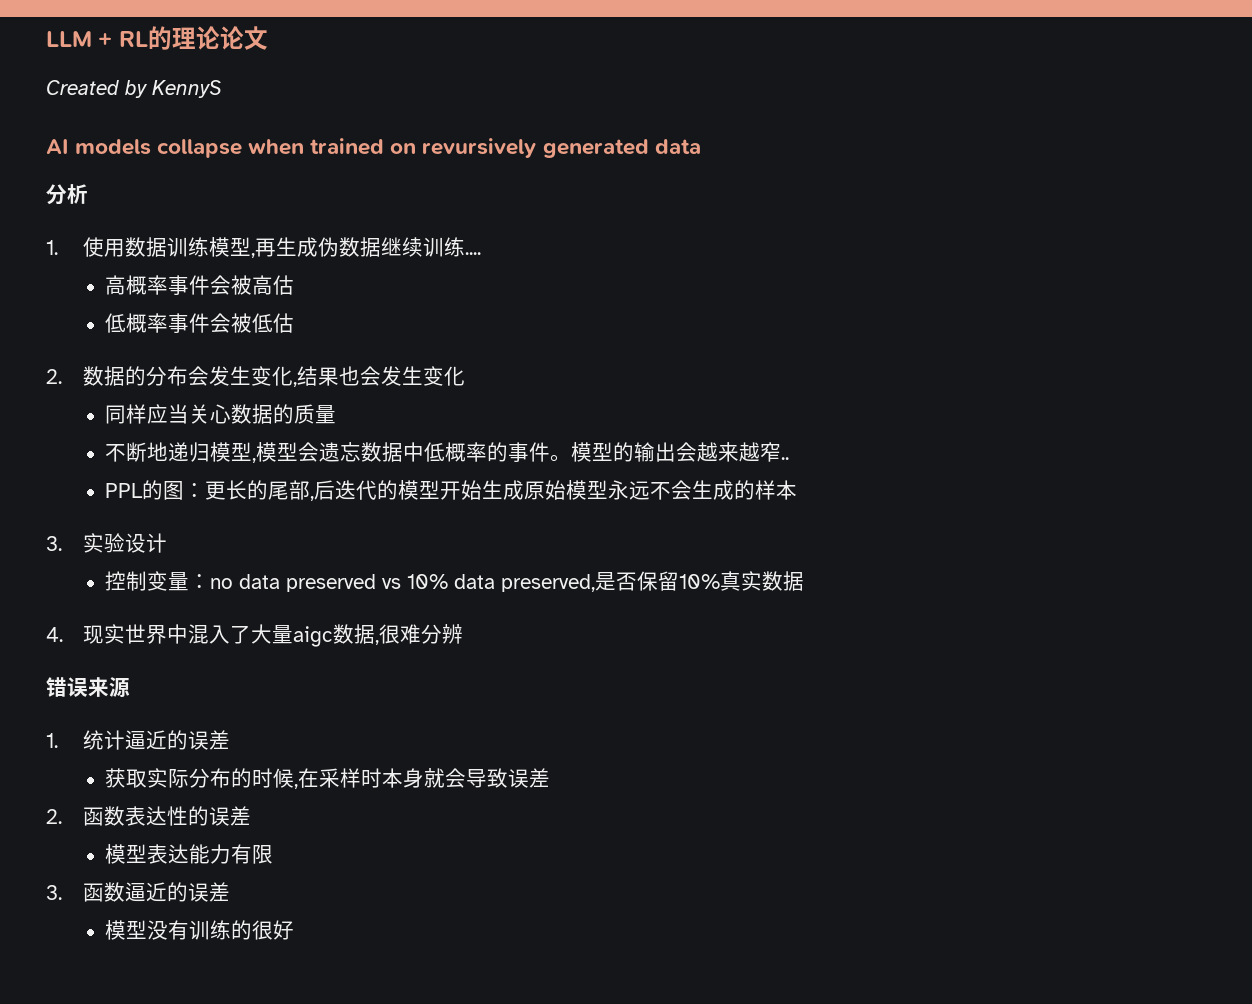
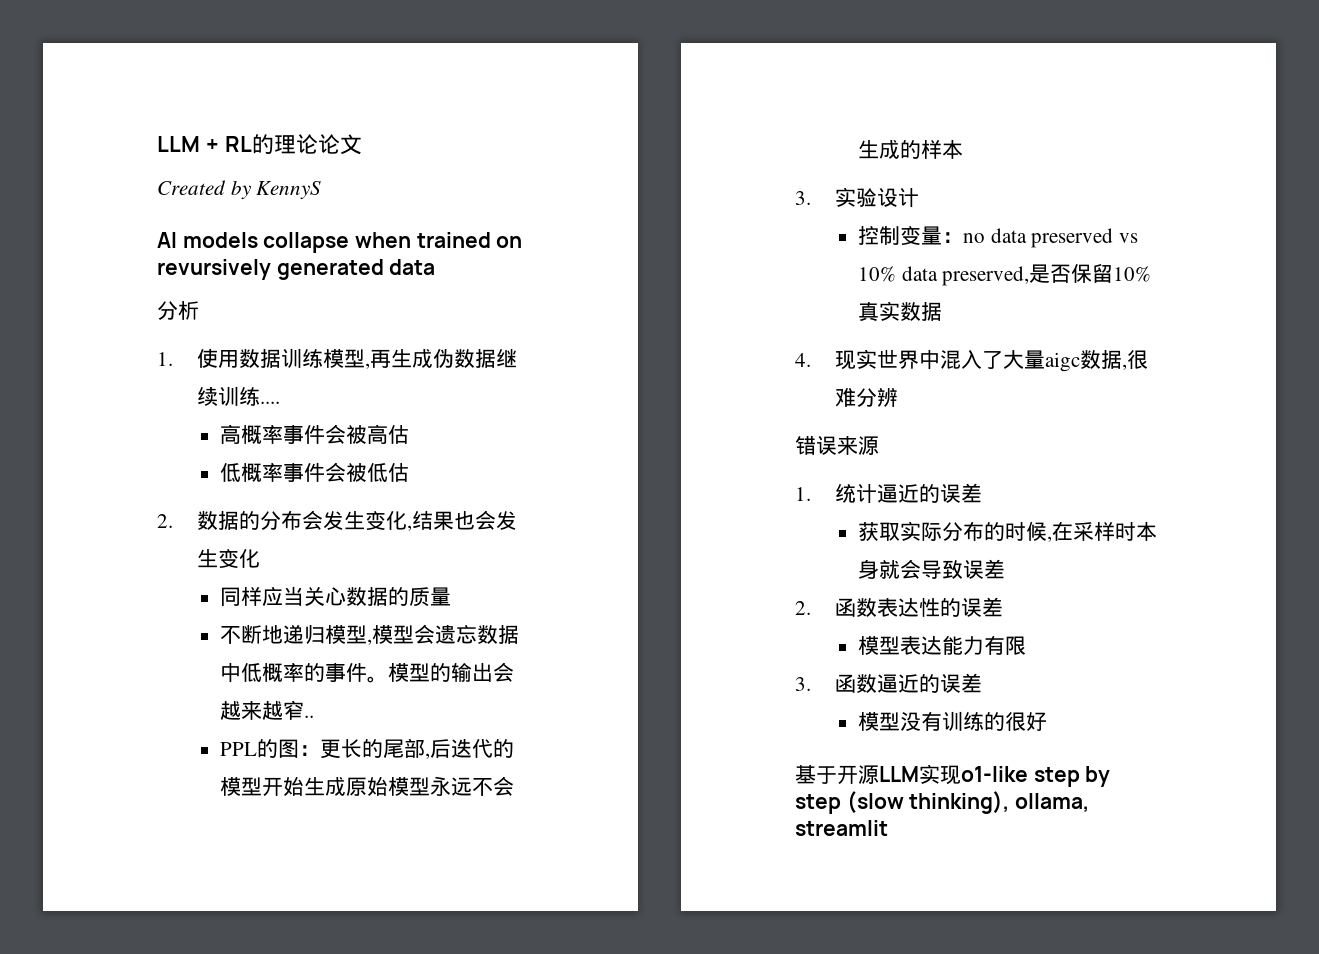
+ 基于开源LLM实现o1-like step by step (slow thinking), ollama, streamlit

